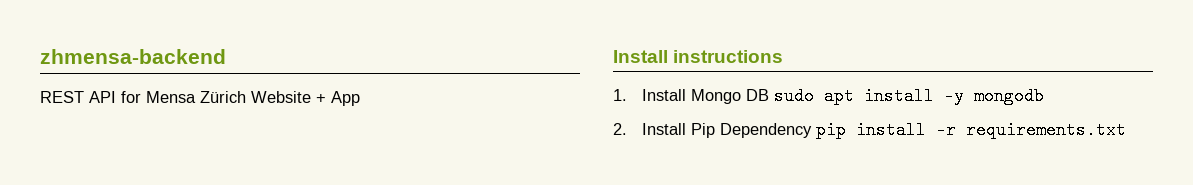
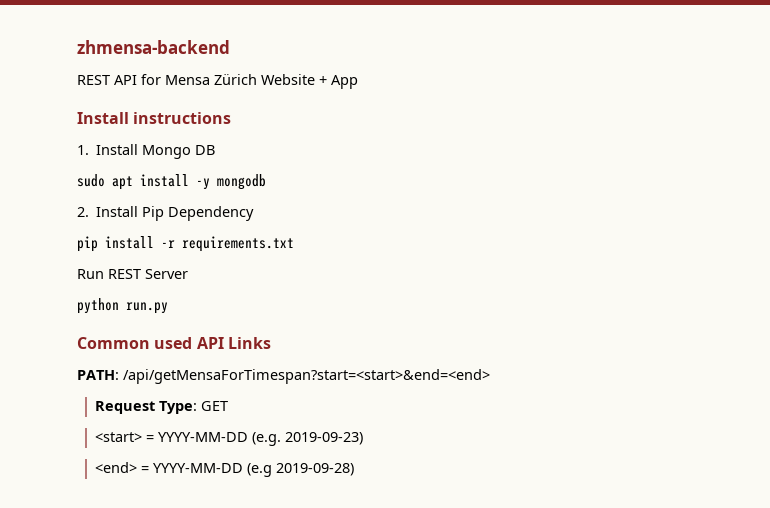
- 1. Install Mongo DB sudo apt install -y mongodb
+ 1. Install Mongo DB
+ sudo apt install -y mongodb
- 2. Install Pip Dependency pip install -r requirements.txt
+ 2. Install Pip Dependency
+ pip install -r requirements.txt
+ Run REST Server
+ python run.py
+ Common used API Links
+ PATH: /api/getMensaForTimespan?start=<start>&end=<end>
+ Request Type: GET
+ <start> = YYYY-MM-DD (e.g. 2019-09-23)
+ <end> = YYYY-MM-DD (e.g 2019-09-28)

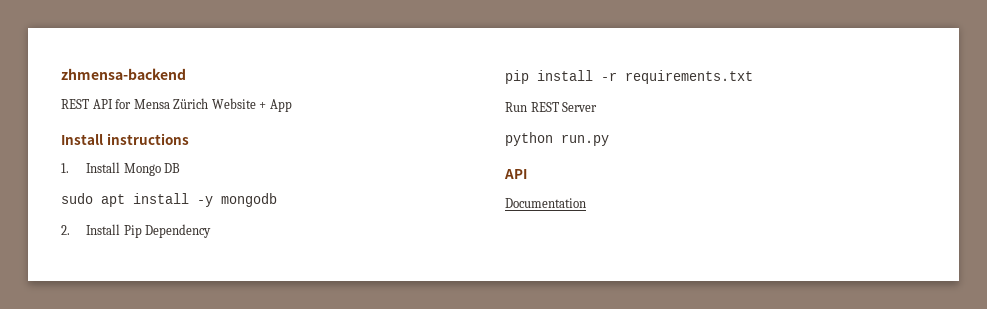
  python run.py
- Common used API Links
- PATH: /api/getMensaForTimespan?start=<start>&end=<end>
- Request Type: GET
- <start> = YYYY-MM-DD (e.g. 2019-09-23)
- <end> = YYYY-MM-DD (e.g 2019-09-28)
+ API
+ Documentation

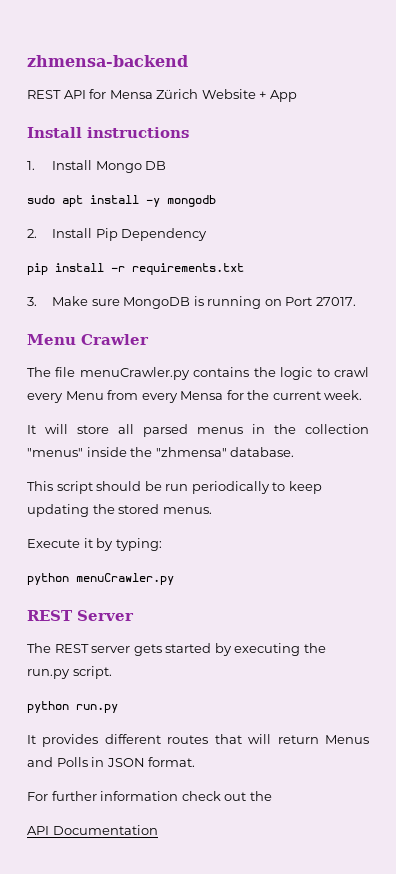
- Run REST Server
+ 3. Make sure MongoDB is running on Port 27017.
+ Menu Crawler
+ The file menuCrawler.py contains the logic to crawl every Menu from every Mensa for the current week.
+ It will store all parsed menus in the collection "menus" inside the "zhmensa" database.
+ This script should be run periodically to keep updating the stored menus.
+ Execute it by typing:
+ python menuCrawler.py
+ REST Server
+ The REST server gets started by executing the run.py script.
  python run.py
- API
- Documentation
+ It provides different routes that will return Menus and Polls in JSON format.
+ For further information check out the
+ API Documentation

